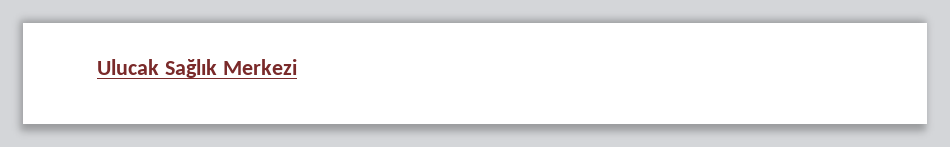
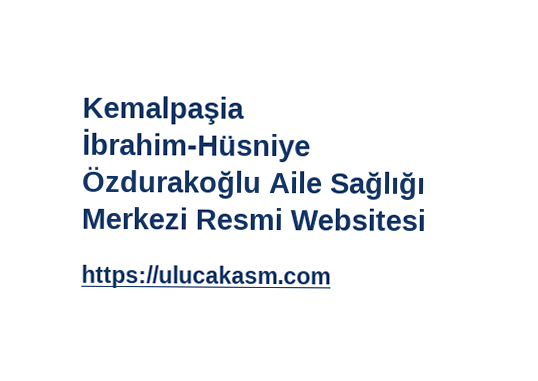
- Ulucak Sağlık Merkezi
+ Kemalpaşia İbrahim-Hüsniye Özdurakoğlu Aile Sağlığı Merkezi Resmi Websitesi
+ https://ulucakasm.com

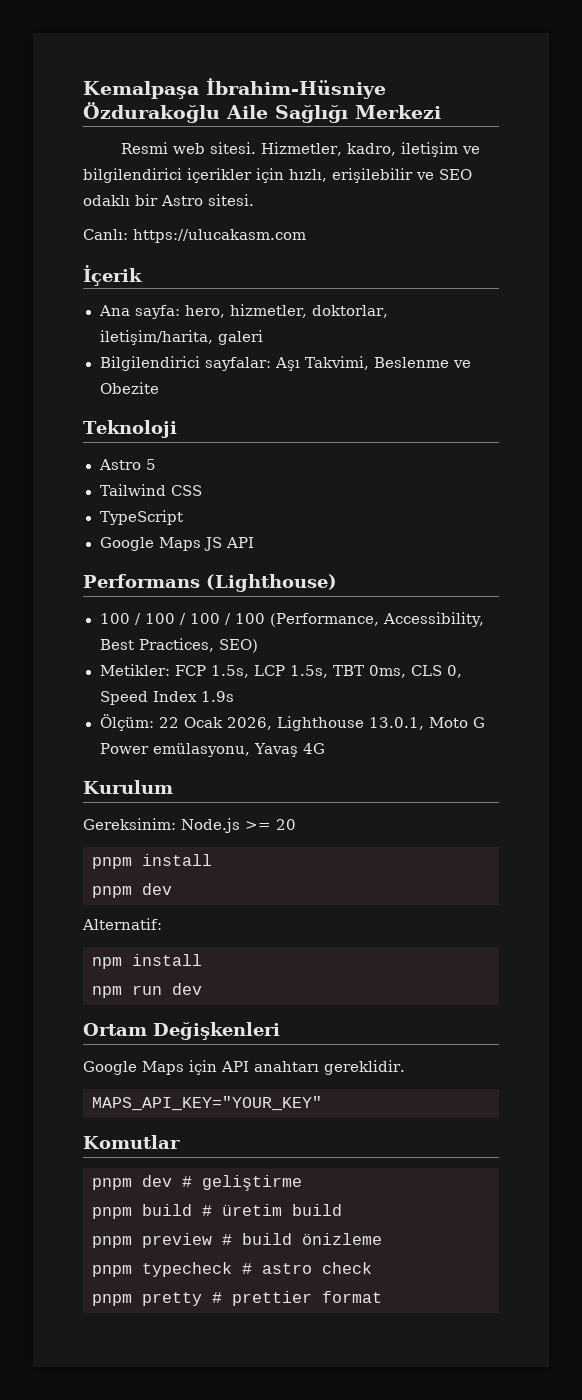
- Kemalpaşia İbrahim-Hüsniye Özdurakoğlu Aile Sağlığı Merkezi Resmi Websitesi
- https://ulucakasm.com
+ Kemalpaşa İbrahim-Hüsniye Özdurakoğlu Aile Sağlığı Merkezi
+ Resmi web sitesi. Hizmetler, kadro, iletişim ve bilgilendirici içerikler için hızlı, erişilebilir ve SEO odaklı bir Astro sitesi.
+ Canlı: https://ulucakasm.com
+ İçerik
+ Ana sayfa: hero, hizmetler, doktorlar, iletişim/harita, galeri
+ Bilgilendirici sayfalar: Aşı Takvimi, Beslenme ve Obezite
+ Teknoloji
+ Astro 5
+ Tailwind CSS
+ TypeScript
+ Google Maps JS API
+ Performans (Lighthouse)
+ 100 / 100 / 100 / 100 (Performance, Accessibility, Best Practices, SEO)
+ Metikler: FCP 1.5s, LCP 1.5s, TBT 0ms, CLS 0, Speed Index 1.9s
+ Ölçüm: 22 Ocak 2026, Lighthouse 13.0.1, Moto G Power emülasyonu, Yavaş 4G
+ Kurulum
+ Gereksinim: Node.js >= 20
+ pnpm install
+ pnpm dev
+ Alternatif:
+ npm install
+ npm run dev
+ Ortam Değişkenleri
+ Google Maps için API anahtarı gereklidir.
+ MAPS_API_KEY="YOUR_KEY"
+ Komutlar
+ pnpm dev # geliştirme
+ pnpm build # üretim build
+ pnpm preview # build önizleme
+ pnpm typecheck # astro check
+ pnpm pretty # prettier format

